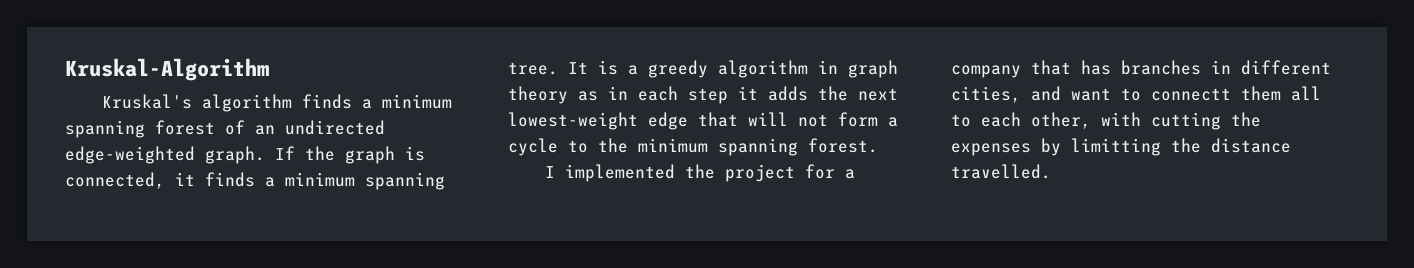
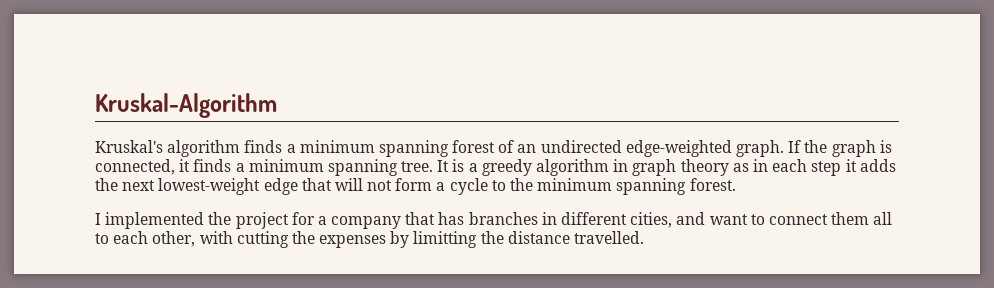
- I implemented the project for a company that has branches in different cities, and want to connectt them all to each other, with cutting the expenses by limitting the distance travelled.
+ I implemented the project for a company that has branches in different cities, and want to connect them all to each other, with cutting the expenses by limitting the distance travelled.

